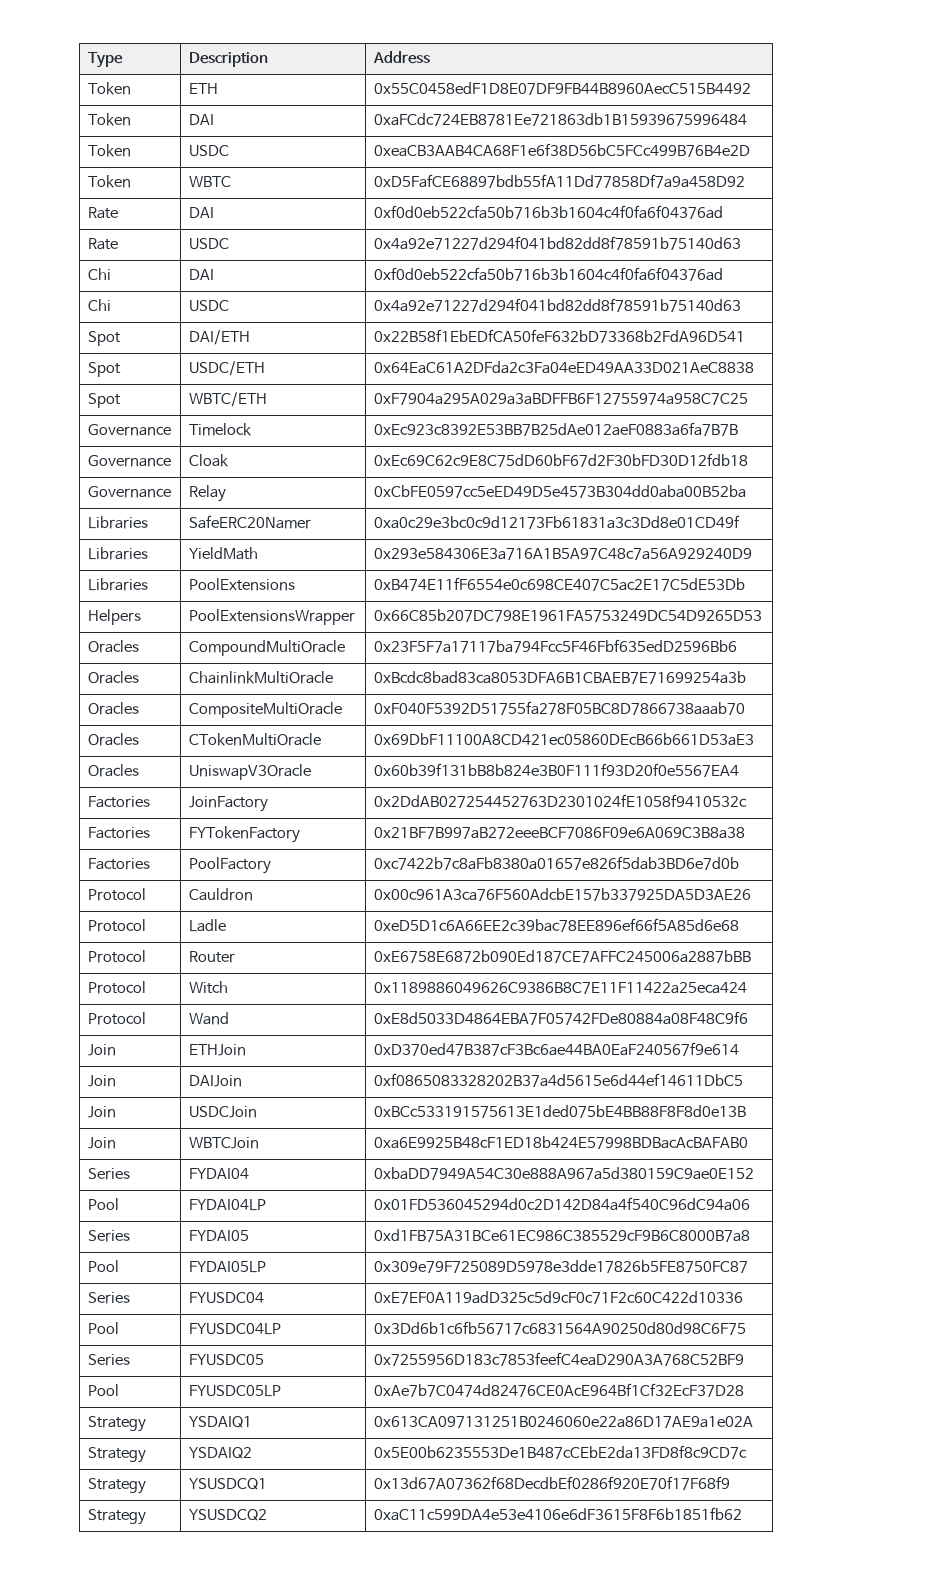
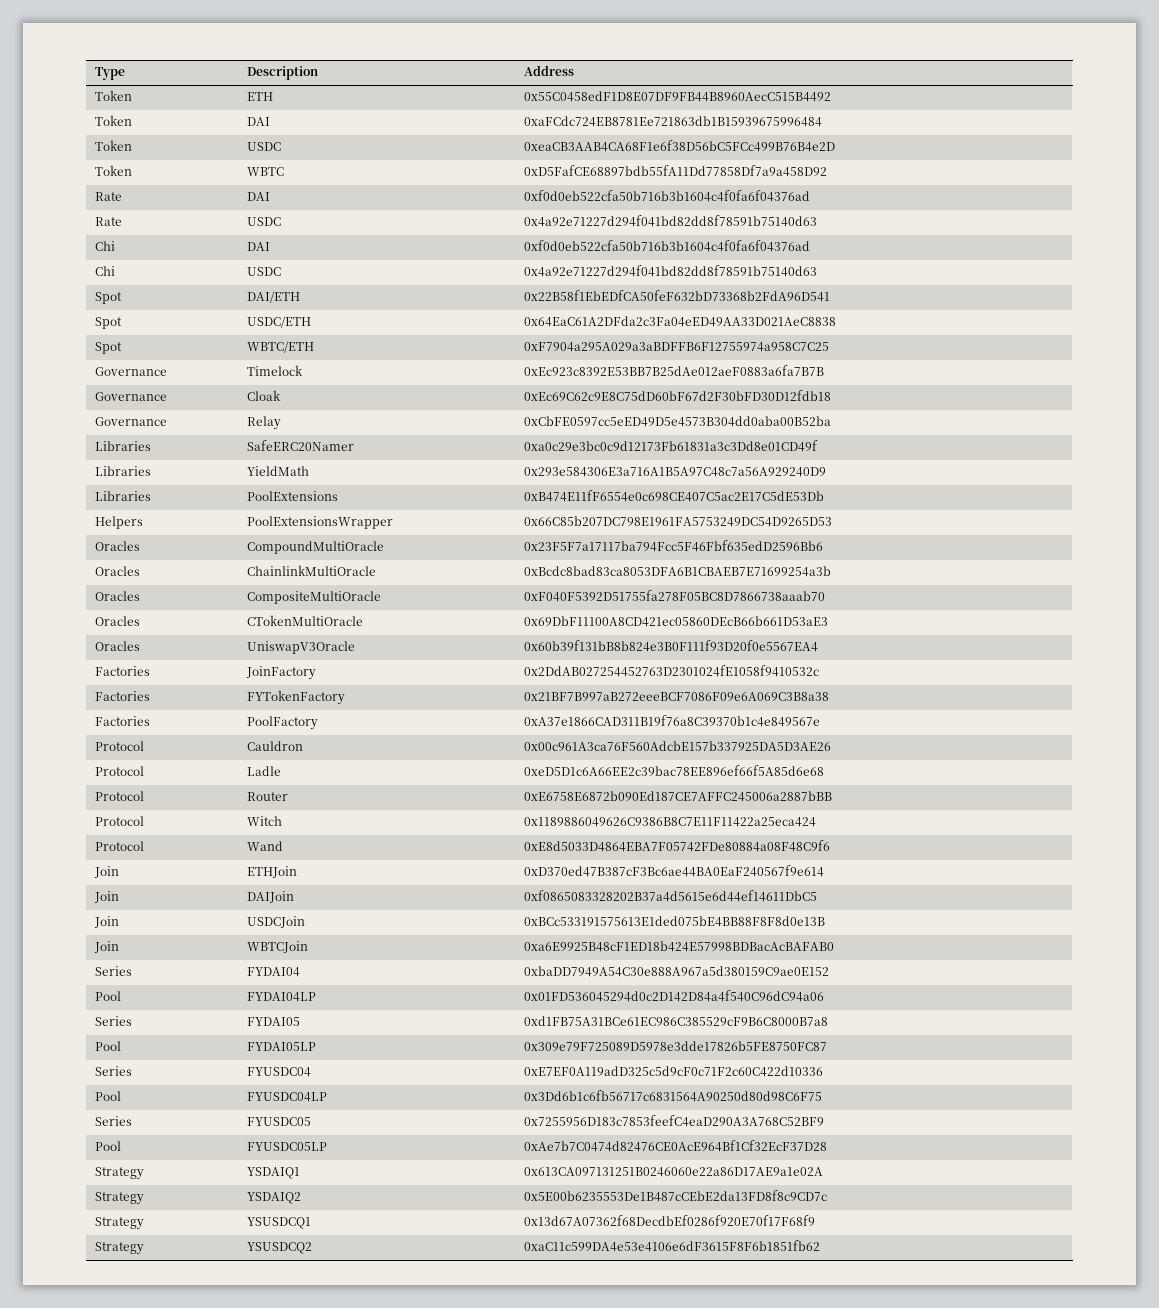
- Factories | PoolFactory | 0xc7422b7c8aFb8380a01657e826f5dab3BD6e7d0b
+ Factories | PoolFactory | 0xA37e1866CAD311B19f76a8C39370b1c4e849567e

